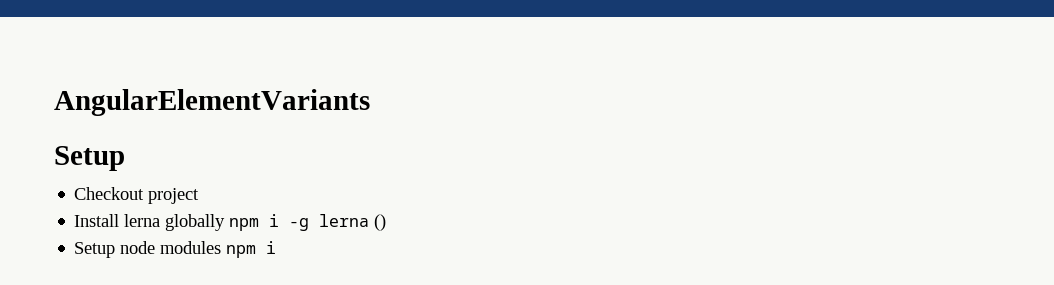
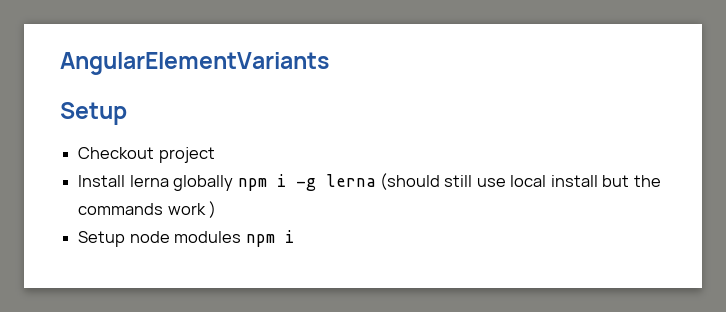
- Install lerna globally npm i -g lerna ()
+ Install lerna globally npm i -g lerna (should still use local install but the commands work )

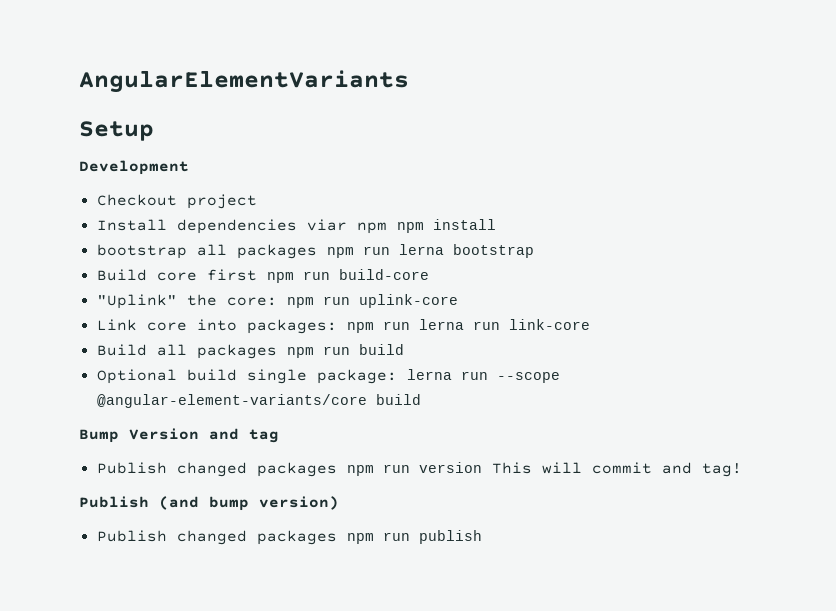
+ Development
- Install lerna globally npm i -g lerna (should still use local install but the commands work )
- Setup node modules npm i
+ Install dependencies viar npm npm install
+ bootstrap all packages npm run lerna bootstrap
+ Build core first npm run build-core
+ "Uplink" the core: npm run uplink-core
+ Link core into packages: npm run lerna run link-core
+ Build all packages npm run build
+ Optional build single package: lerna run --scope @angular-element-variants/core build
+ Bump Version and tag
+ Publish changed packages npm run version This will commit and tag!
+ Publish (and bump version)
+ Publish changed packages npm run publish

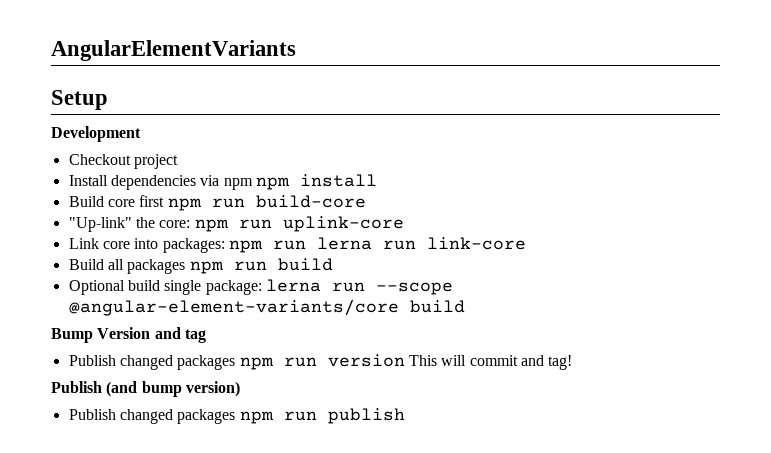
- Install dependencies viar npm npm install
+ Install dependencies via npm npm install
- bootstrap all packages npm run lerna bootstrap
- "Uplink" the core: npm run uplink-core
+ "Up-link" the core: npm run uplink-core

